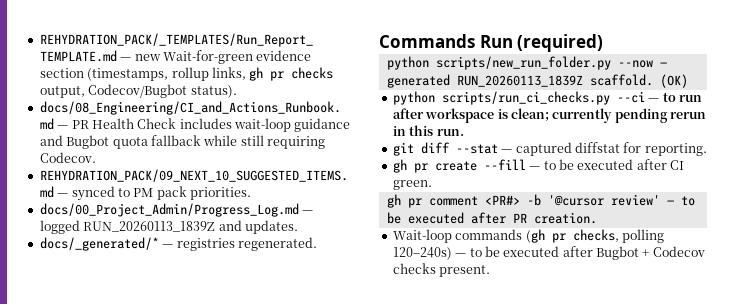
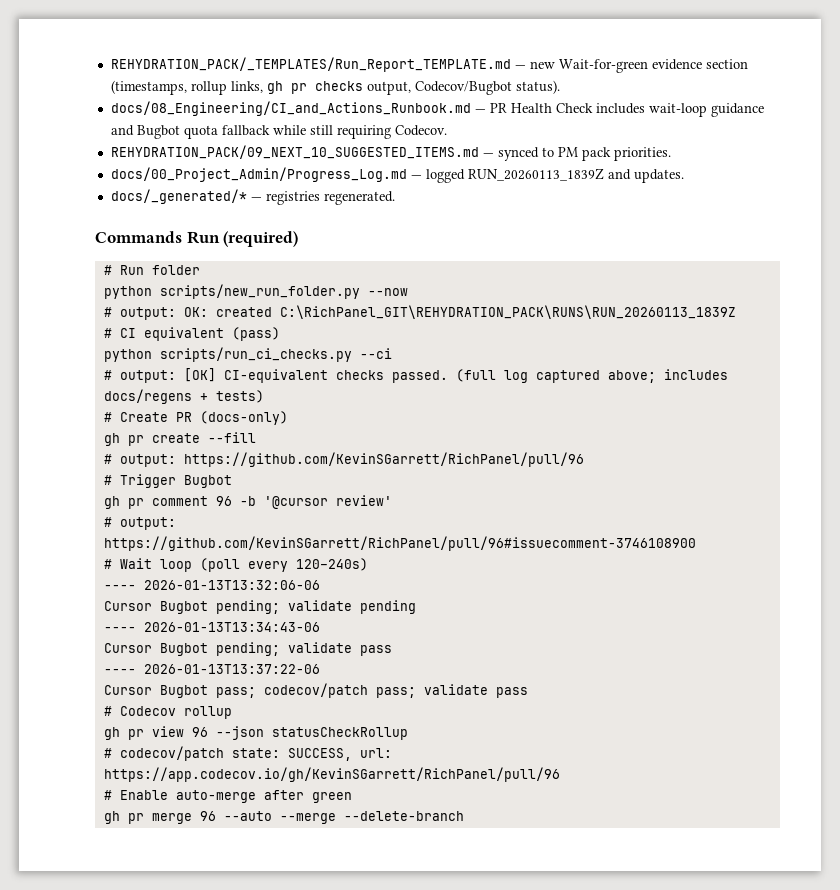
+ # Run folder
- python scripts/new_run_folder.py --now — generated RUN_20260113_1839Z scaffold. (OK)
- python scripts/run_ci_checks.py --ci — to run after workspace is clean; currently pending rerun in this run.
- git diff --stat — captured diffstat for reporting.
- gh pr create --fill — to be executed after CI green.
+ python scripts/new_run_folder.py --now
+ # output: OK: created C:\RichPanel_GIT\REHYDRATION_PACK\RUNS\RUN_20260113_1839Z
+ # CI equivalent (pass)
+ python scripts/run_ci_checks.py --ci
+ # output: [OK] CI-equivalent checks passed. (full log captured above; includes docs/regens + tests)
+ # Create PR (docs-only)
+ gh pr create --fill
+ # output: https://github.com/KevinSGarrett/RichPanel/pull/96
+ # Trigger Bugbot
- gh pr comment <PR#> -b '@cursor review' — to be executed after PR creation.
- Wait-loop commands (gh pr checks, polling 120–240s) — to be executed after Bugbot + Codecov checks present.
+ gh pr comment 96 -b '@cursor review'
+ # output: https://github.com/KevinSGarrett/RichPanel/pull/96#issuecomment-3746108900
+ # Wait loop (poll every 120–240s)
+ ---- 2026-01-13T13:32:06-06
+ Cursor Bugbot pending; validate pending
+ ---- 2026-01-13T13:34:43-06
+ Cursor Bugbot pending; validate pass
+ ---- 2026-01-13T13:37:22-06
+ Cursor Bugbot pass; codecov/patch pass; validate pass
+ # Codecov rollup
+ gh pr view 96 --json statusCheckRollup
+ # codecov/patch state: SUCCESS, url: https://app.codecov.io/gh/KevinSGarrett/RichPanel/pull/96
+ # Enable auto-merge after green
+ gh pr merge 96 --auto --merge --delete-branch

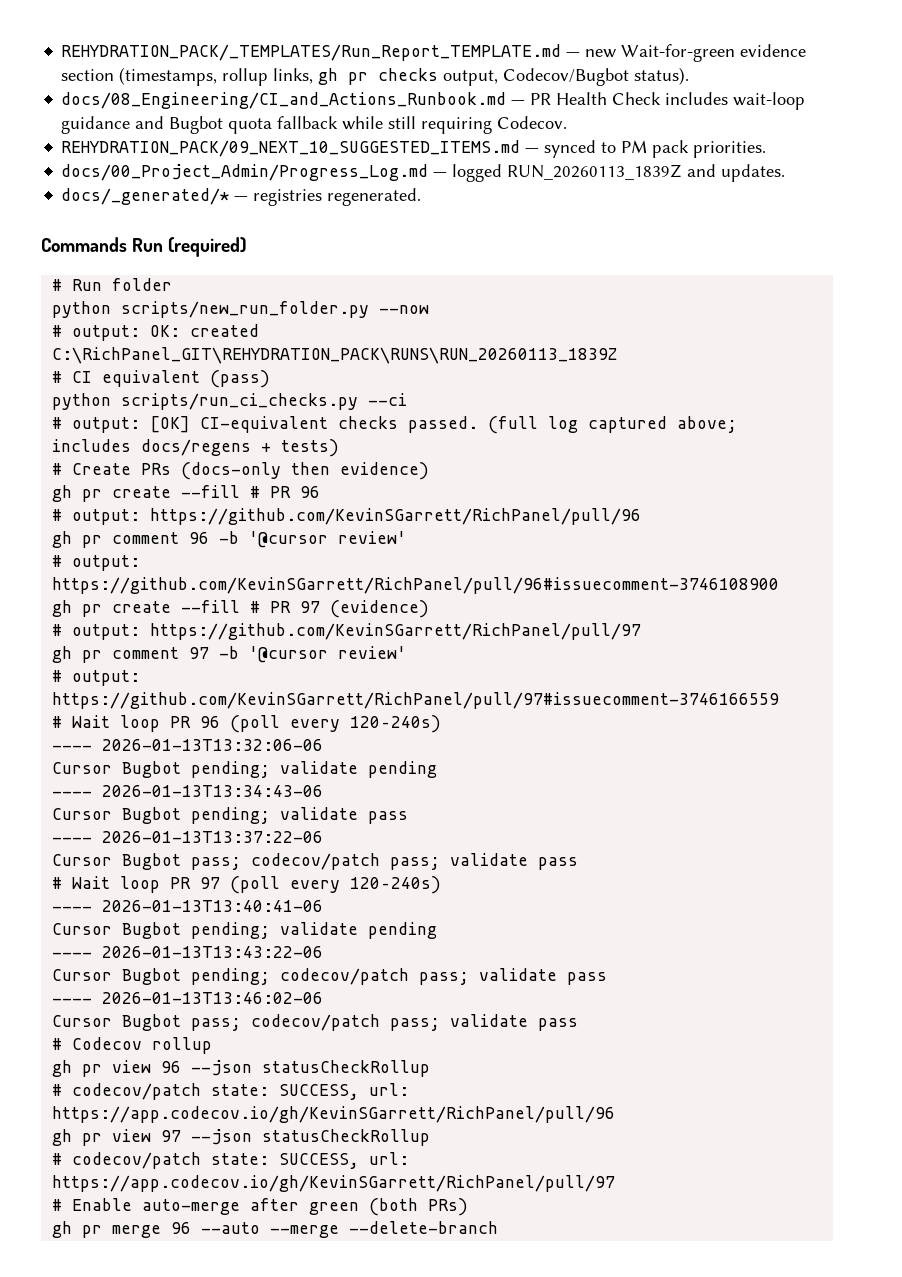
- # Create PR (docs-only)
- gh pr create --fill
+ # Create PRs (docs-only then evidence)
+ gh pr create --fill # PR 96
- # Trigger Bugbot
- # Wait loop (poll every 120–240s)
+ gh pr create --fill # PR 97 (evidence)
+ # output: https://github.com/KevinSGarrett/RichPanel/pull/97
+ gh pr comment 97 -b '@cursor review'
+ # output: https://github.com/KevinSGarrett/RichPanel/pull/97#issuecomment-3746166559
+ # Wait loop PR 96 (poll every 120–240s)
+ # Wait loop PR 97 (poll every 120–240s)
+ ---- 2026-01-13T13:40:41-06
+ Cursor Bugbot pending; validate pending
+ ---- 2026-01-13T13:43:22-06
+ Cursor Bugbot pending; codecov/patch pass; validate pass
+ ---- 2026-01-13T13:46:02-06
+ Cursor Bugbot pass; codecov/patch pass; validate pass
+ gh pr view 97 --json statusCheckRollup
+ # codecov/patch state: SUCCESS, url: https://app.codecov.io/gh/KevinSGarrett/RichPanel/pull/97
- # Enable auto-merge after green
+ # Enable auto-merge after green (both PRs)

